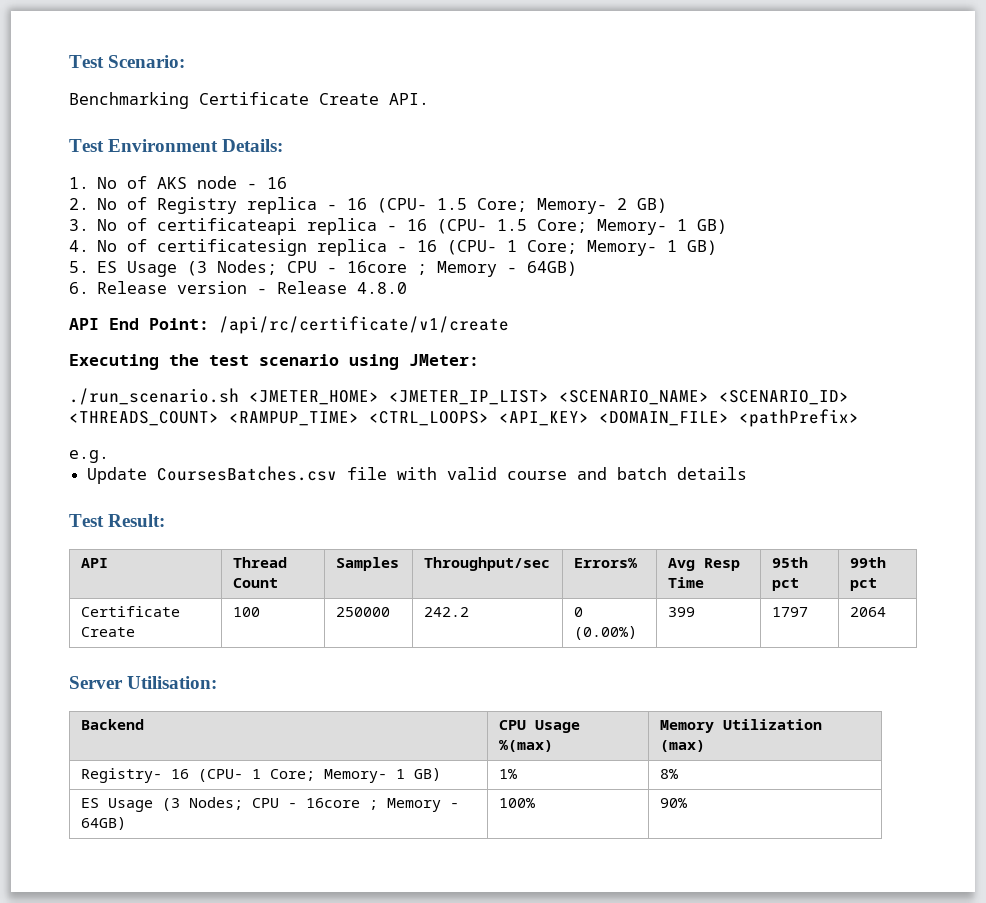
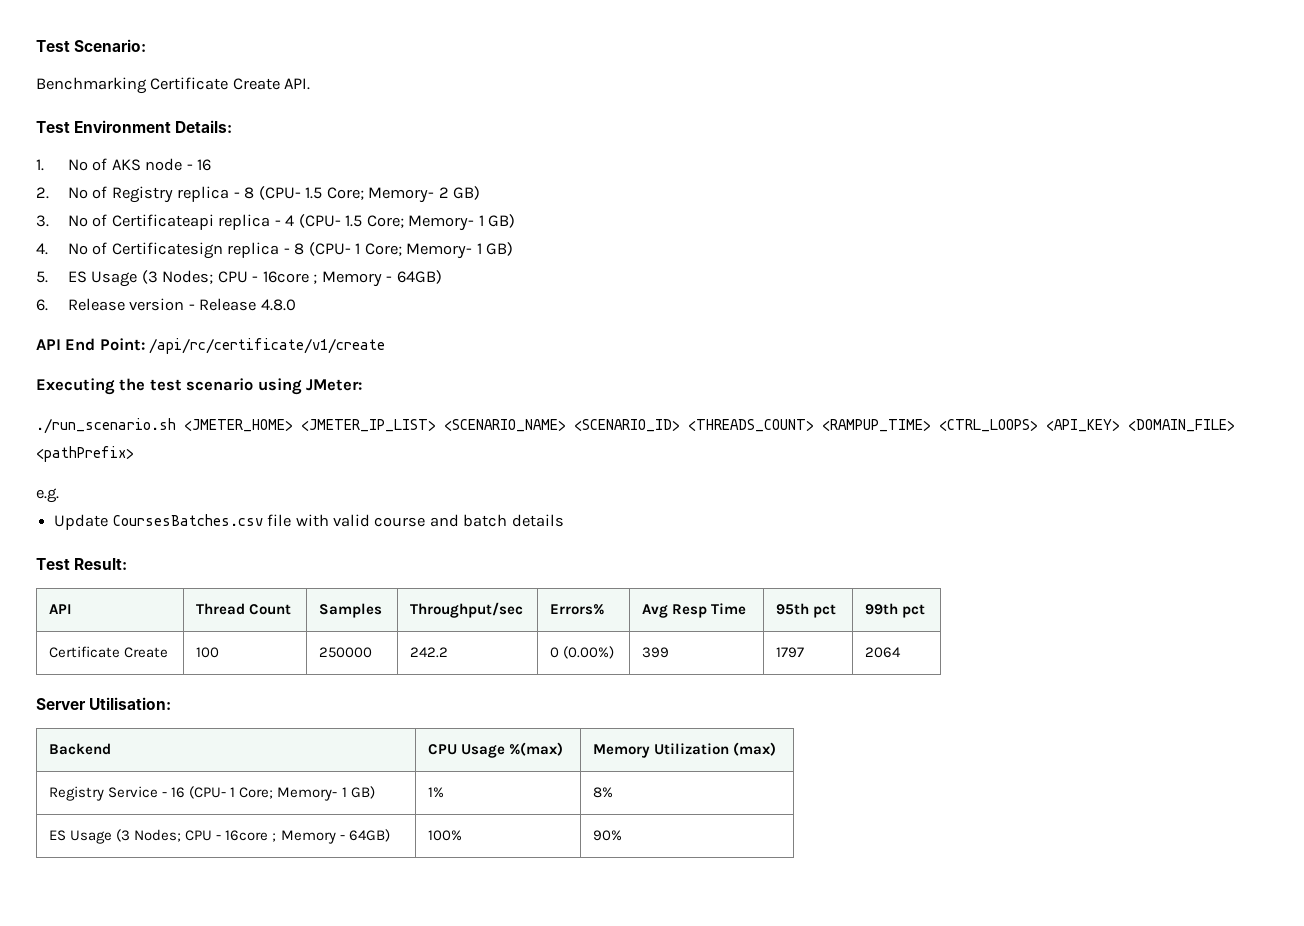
- 2. No of Registry replica - 16 (CPU- 1.5 Core; Memory- 2 GB)
+ 2. No of Registry replica - 8 (CPU- 1.5 Core; Memory- 2 GB)
- 3. No of certificateapi replica - 16 (CPU- 1.5 Core; Memory- 1 GB)
+ 3. No of Certificateapi replica - 4 (CPU- 1.5 Core; Memory- 1 GB)
- 4. No of certificatesign replica - 16 (CPU- 1 Core; Memory- 1 GB)
+ 4. No of Certificatesign replica - 8 (CPU- 1 Core; Memory- 1 GB)
- Registry- 16 (CPU- 1 Core; Memory- 1 GB) | 1% | 8%
+ Registry Service - 16 (CPU- 1 Core; Memory- 1 GB) | 1% | 8%

